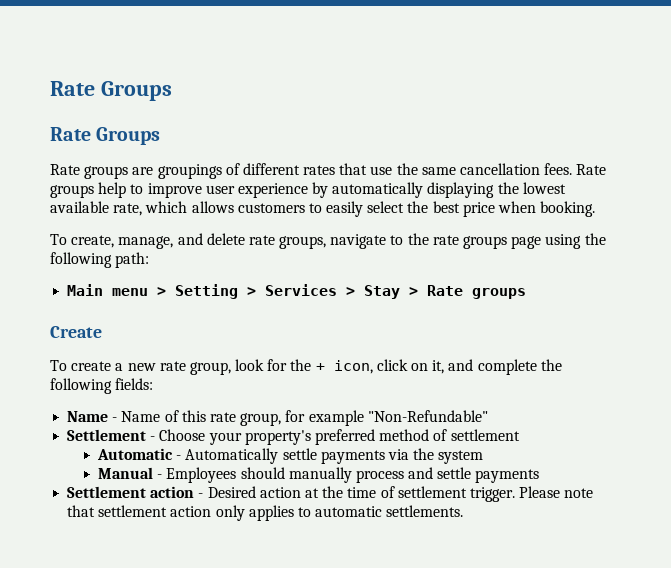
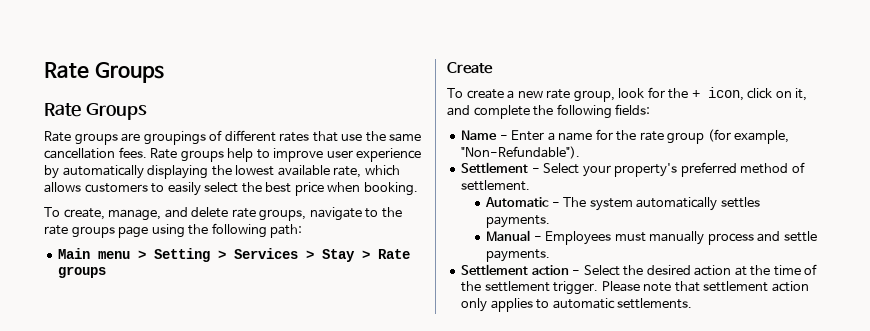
- Name - Name of this rate group, for example "Non-Refundable"
+ Name - Enter a name for the rate group (for example, "Non-Refundable").
- Settlement - Choose your property's preferred method of settlement
+ Settlement - Select your property's preferred method of settlement.
- Automatic - Automatically settle payments via the system
+ Automatic - The system automatically settles payments.
- Manual - Employees should manually process and settle payments
+ Manual - Employees must manually process and settle payments.
- Settlement action - Desired action at the time of settlement trigger.
+ Settlement action - Select the desired action at the time of the settlement trigger.

